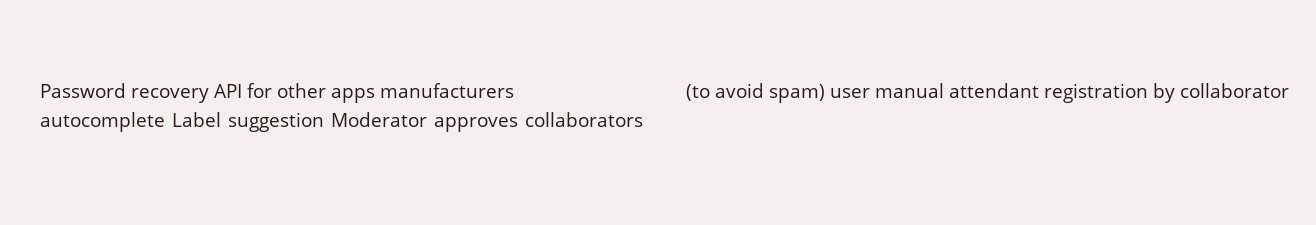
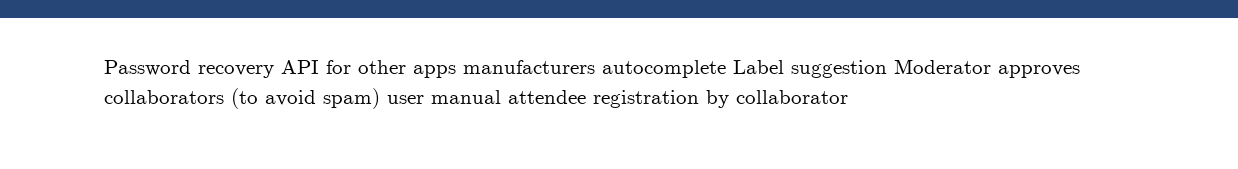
- Password recovery API for other apps manufacturers autocomplete Label suggestion Moderator approves collaborators (to avoid spam) user manual attendant registration by collaborator
+ Password recovery API for other apps manufacturers autocomplete Label suggestion Moderator approves collaborators (to avoid spam) user manual attendee registration by collaborator

